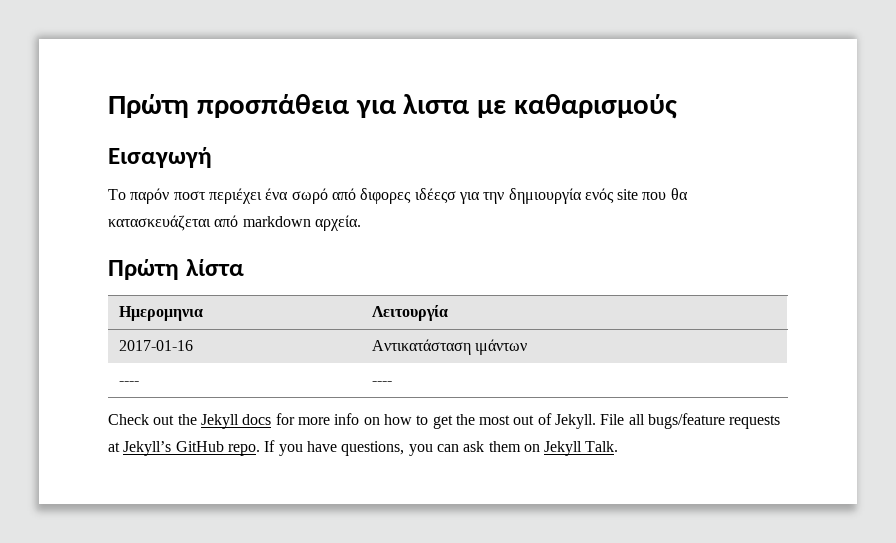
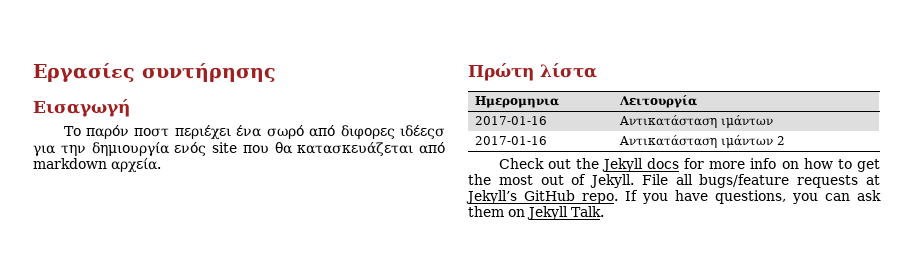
- Πρώτη προσπάθεια για λιστα με καθαρισμούς
+ Εργασίες συντήρησης
- ---- | ----
+ 2017-01-16 | Αντικατάσταση ιμάντων 2

